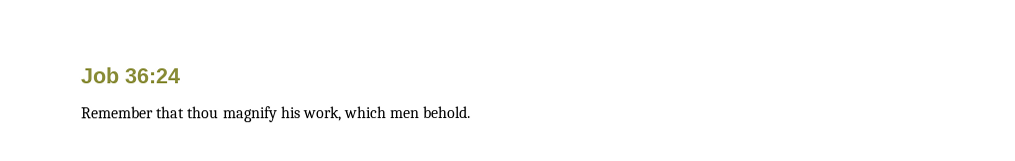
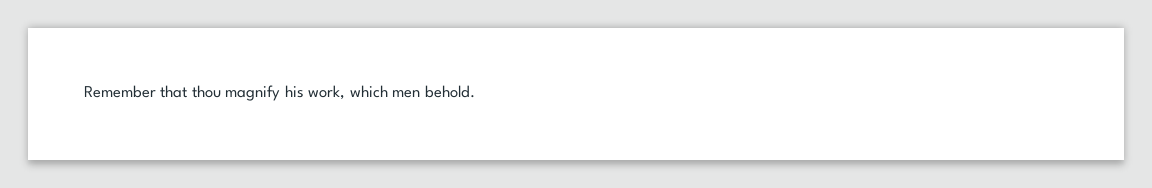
- Job 36:24

